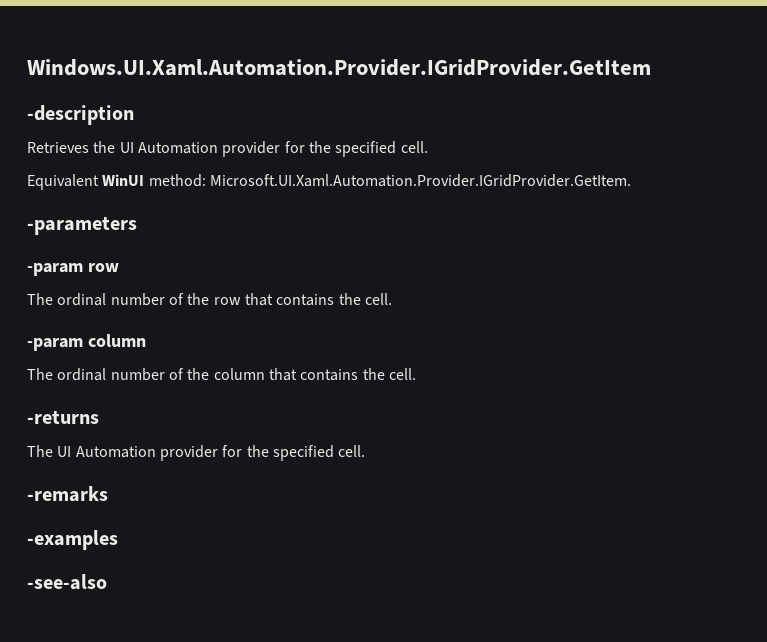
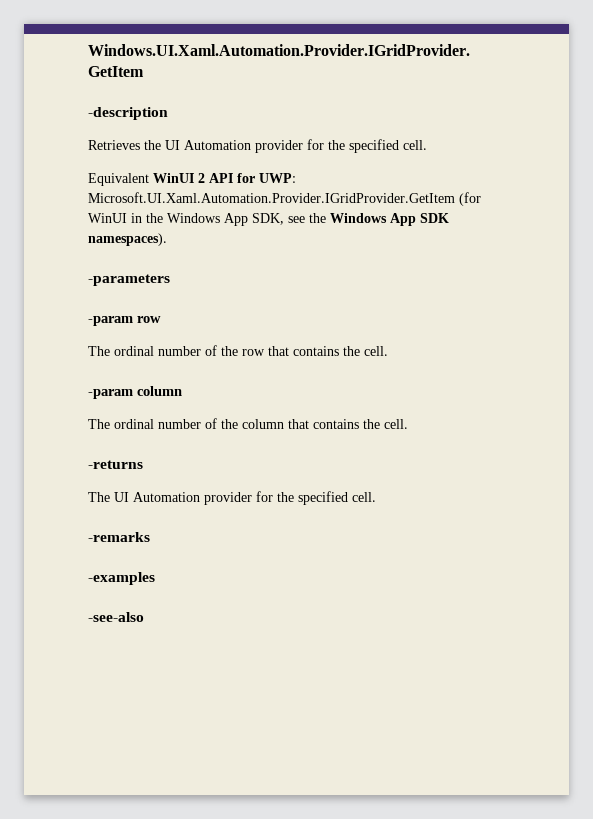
- Equivalent WinUI method: Microsoft.UI.Xaml.Automation.Provider.IGridProvider.GetItem.
+ Equivalent WinUI 2 API for UWP: Microsoft.UI.Xaml.Automation.Provider.IGridProvider.GetItem (for WinUI in the Windows App SDK, see the Windows App SDK namespaces).

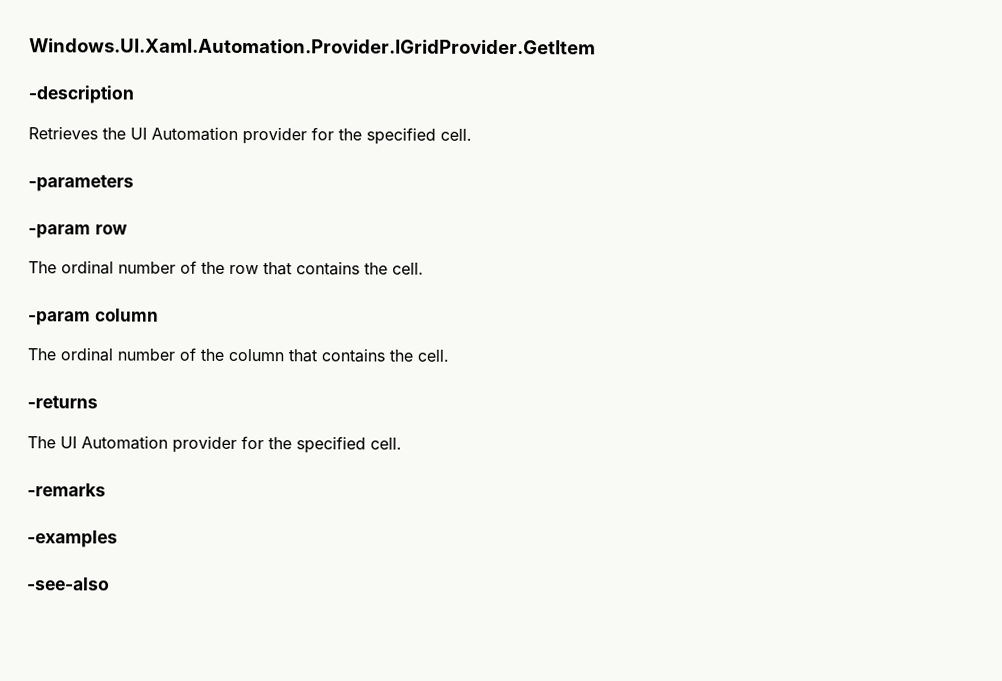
- Equivalent WinUI 2 API for UWP: Microsoft.UI.Xaml.Automation.Provider.IGridProvider.GetItem (for WinUI in the Windows App SDK, see the Windows App SDK namespaces).

